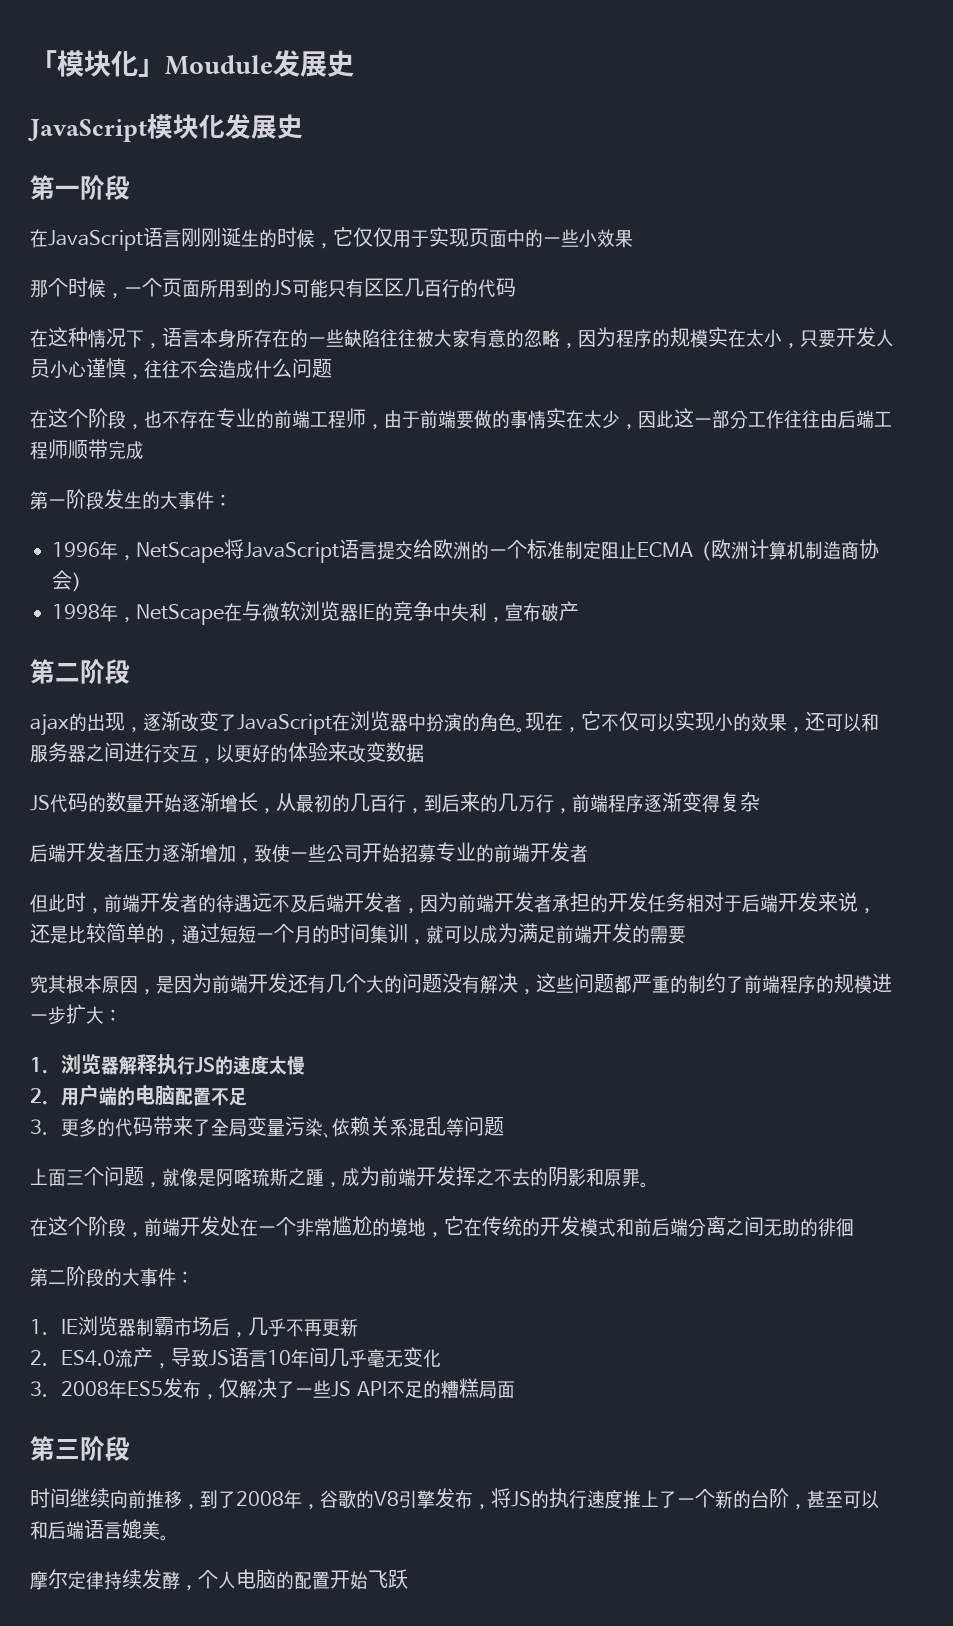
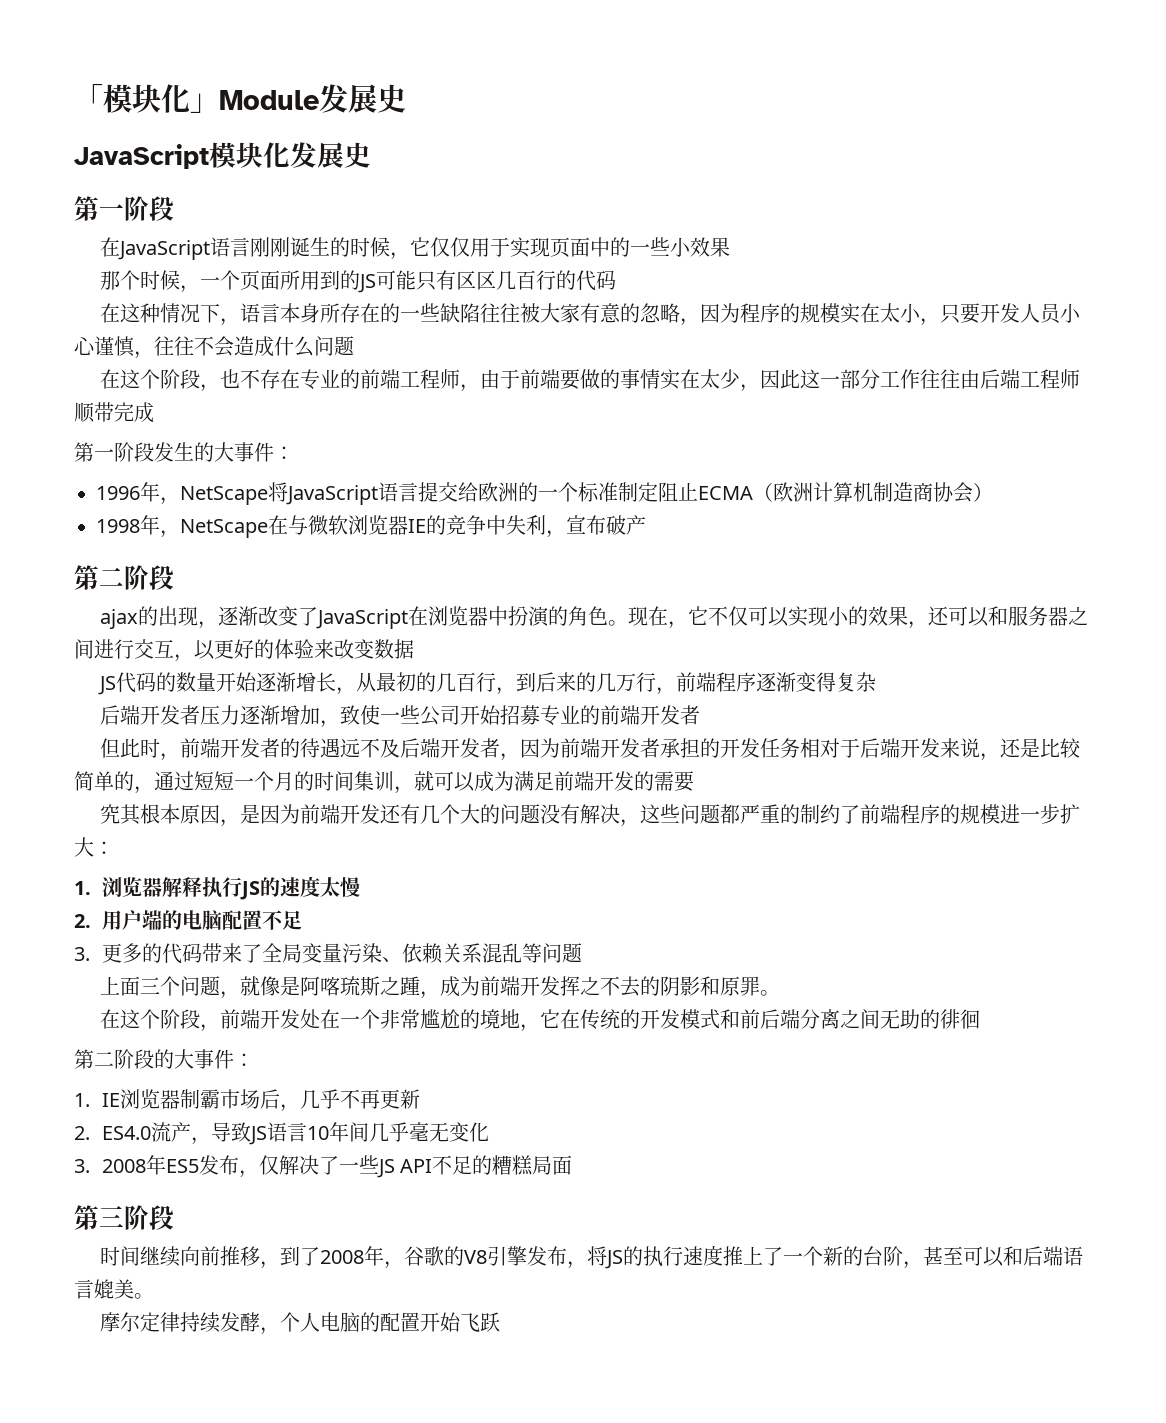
- 「模块化」Moudule发展史
+ 「模块化」Module发展史

